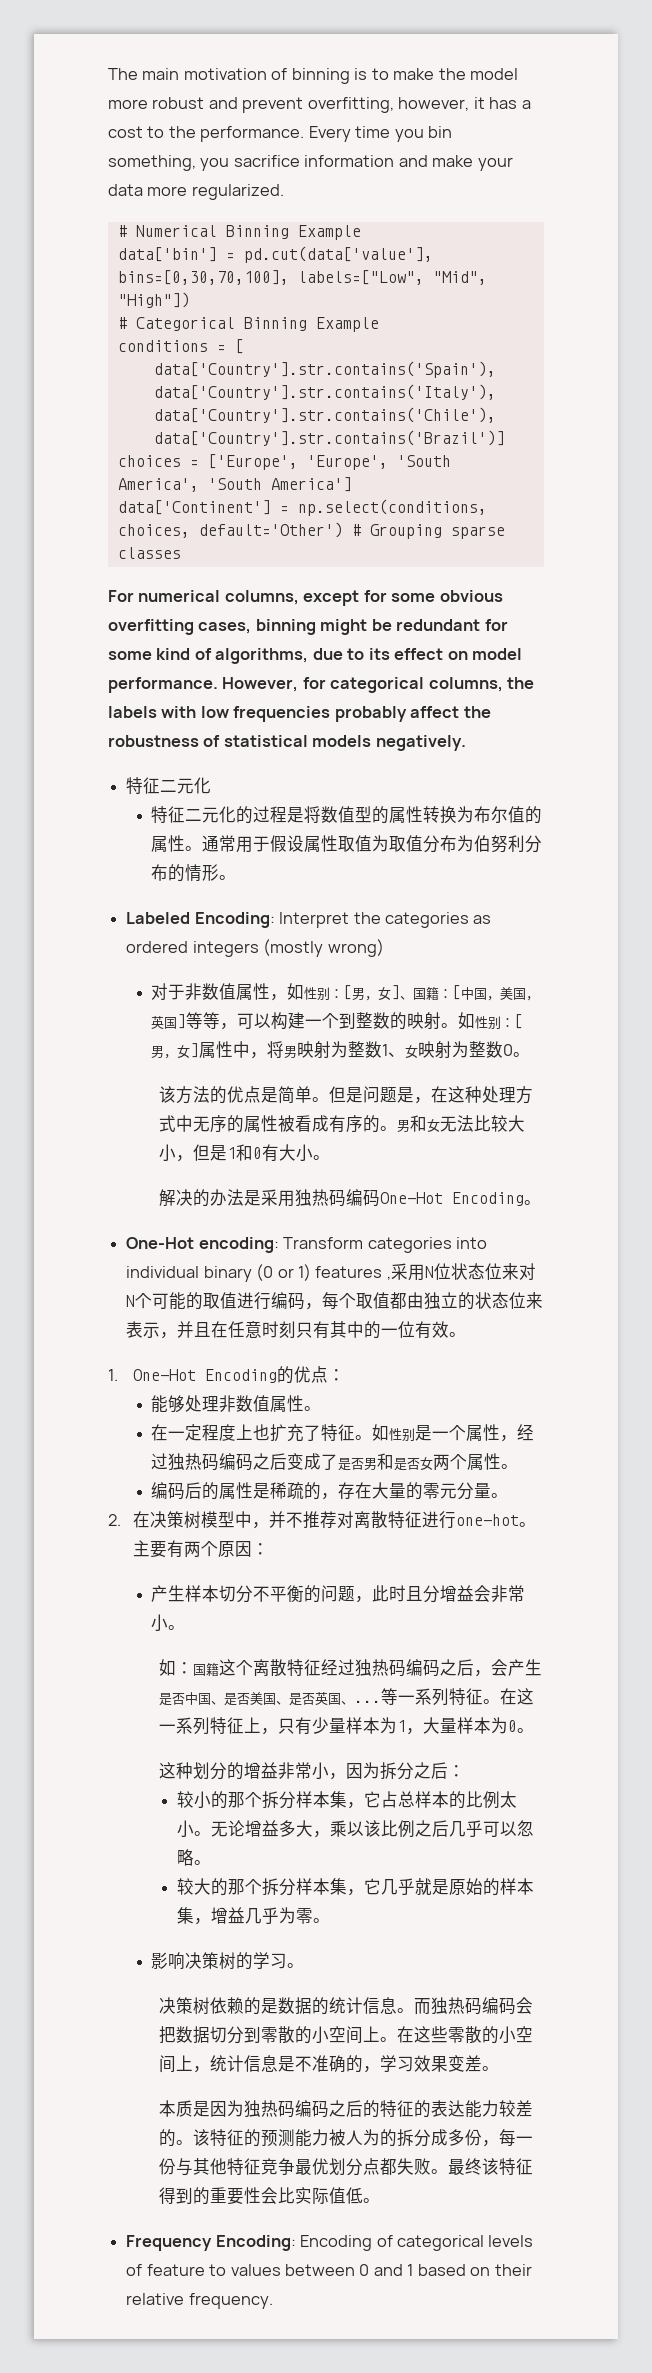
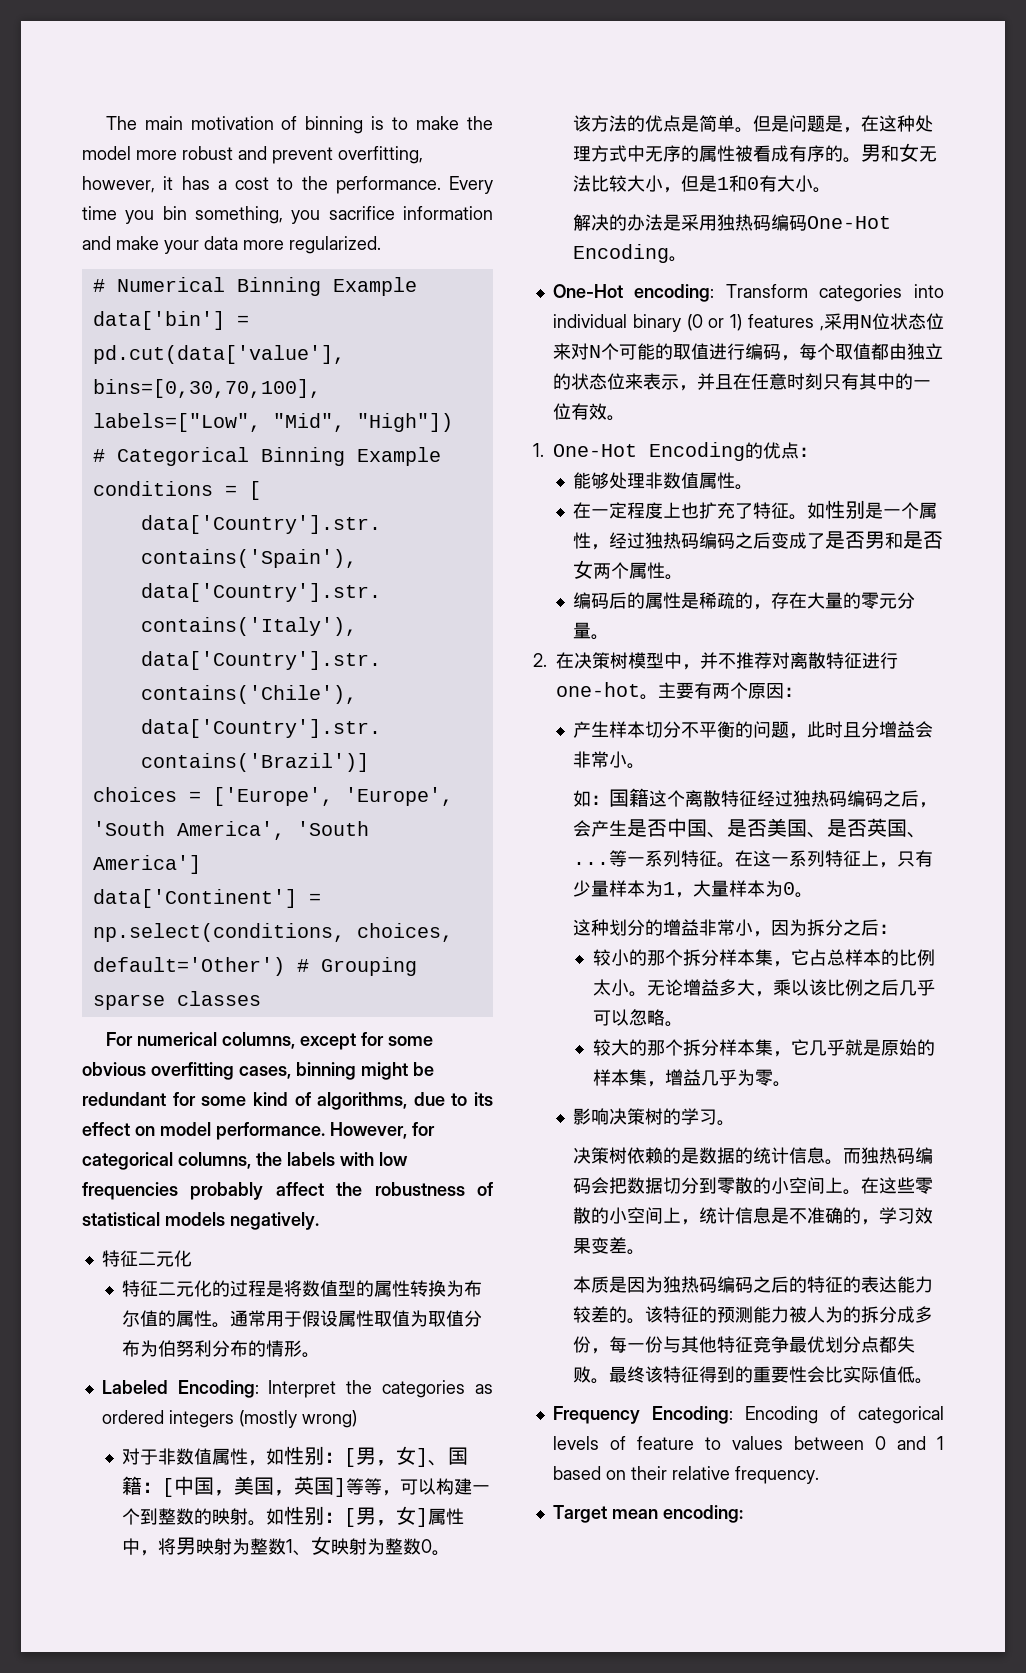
+ Target mean encoding:

